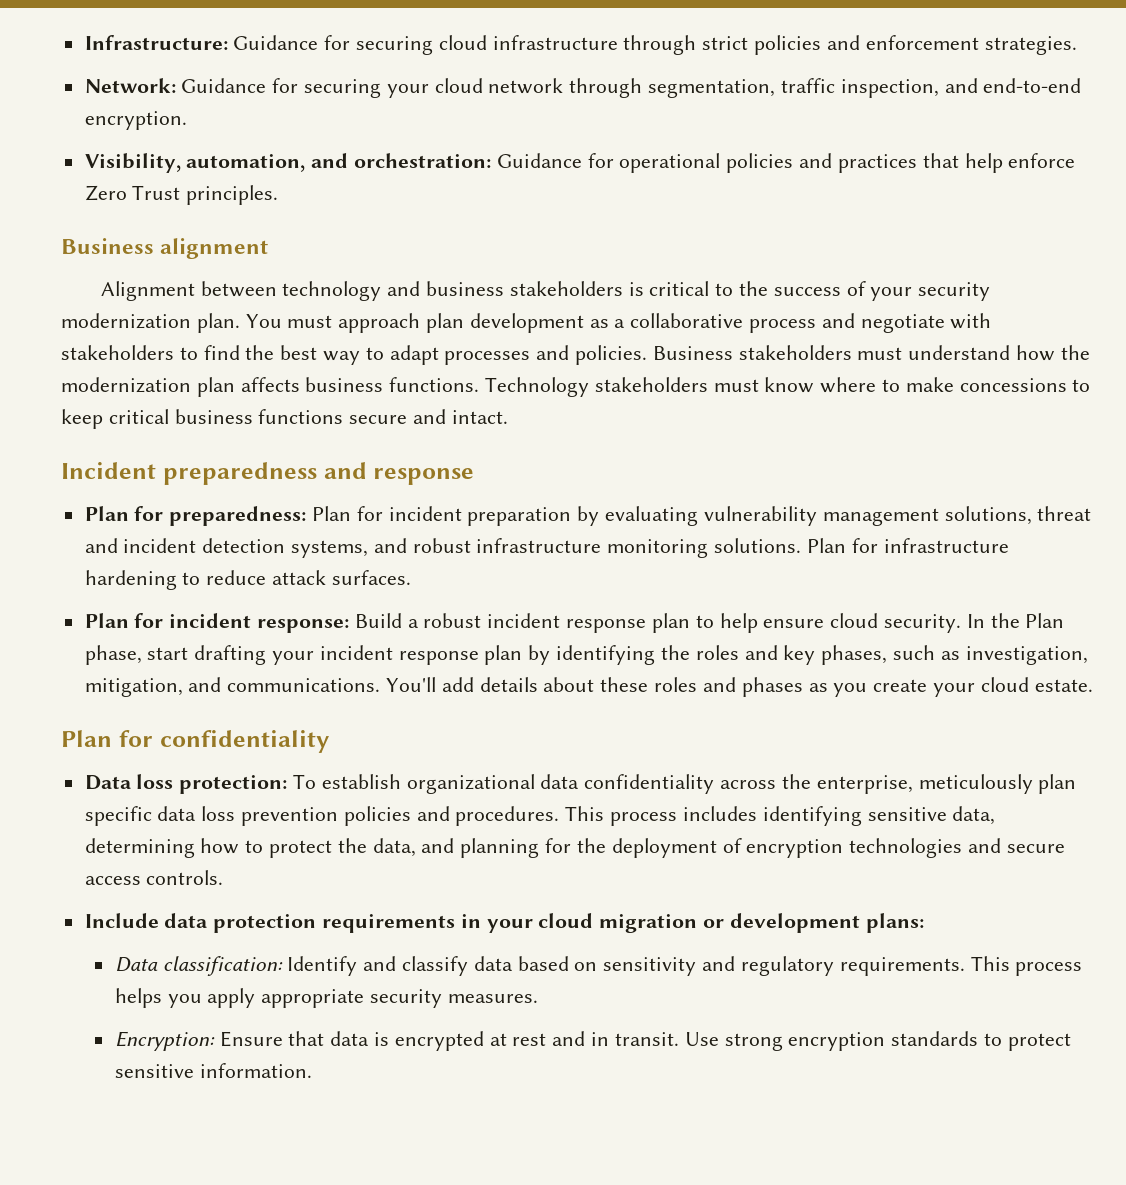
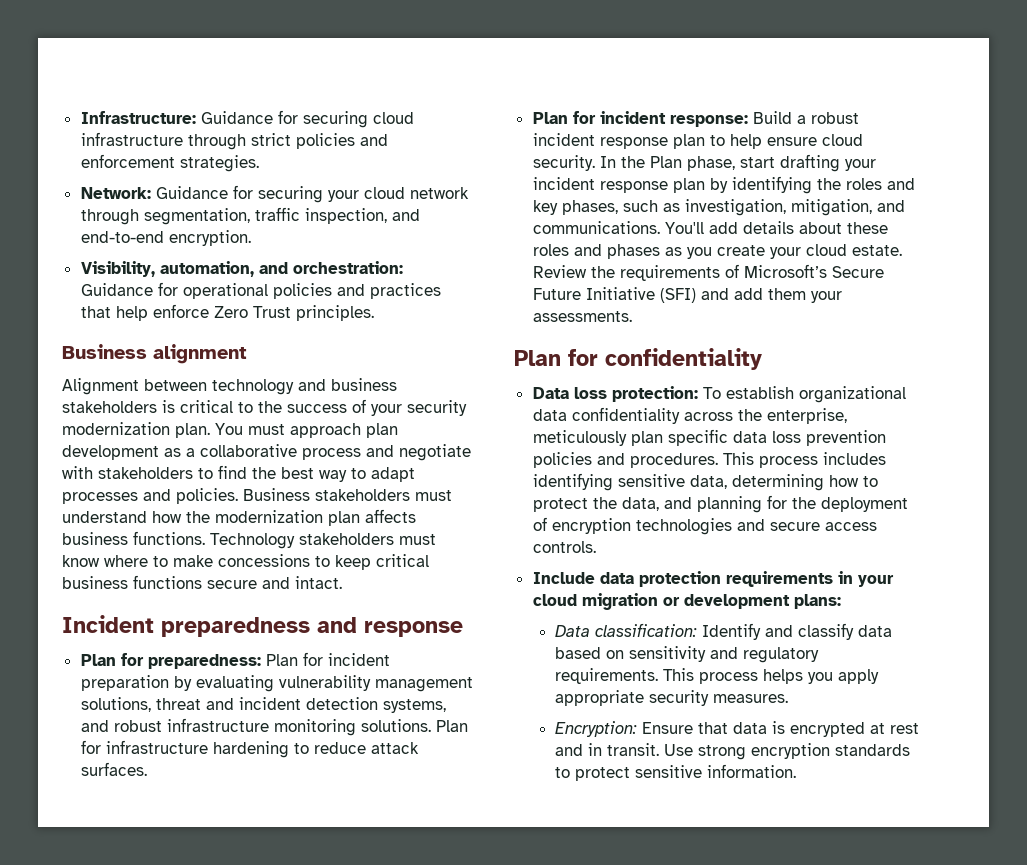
+ Review the requirements of Microsoft’s Secure Future Initiative (SFI) and add them your assessments.

